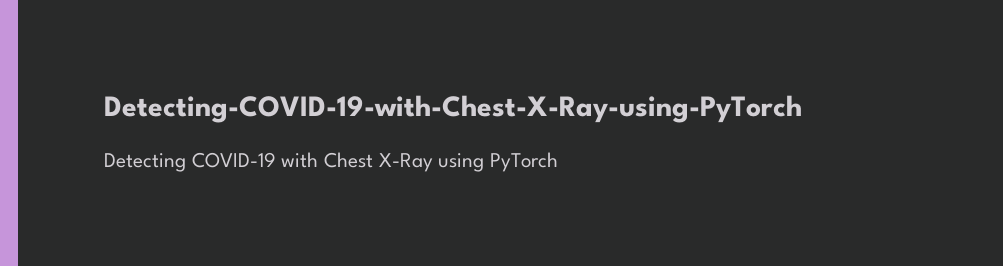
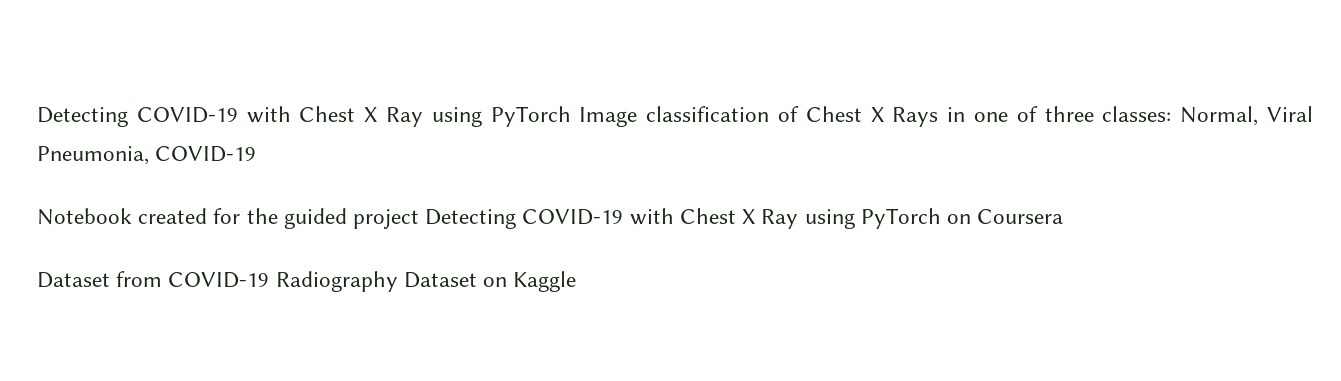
- Detecting-COVID-19-with-Chest-X-Ray-using-PyTorch
- Detecting COVID-19 with Chest X-Ray using PyTorch
+ Detecting COVID-19 with Chest X Ray using PyTorch Image classification of Chest X Rays in one of three classes: Normal, Viral Pneumonia, COVID-19
+ Notebook created for the guided project Detecting COVID-19 with Chest X Ray using PyTorch on Coursera
+ Dataset from COVID-19 Radiography Dataset on Kaggle

